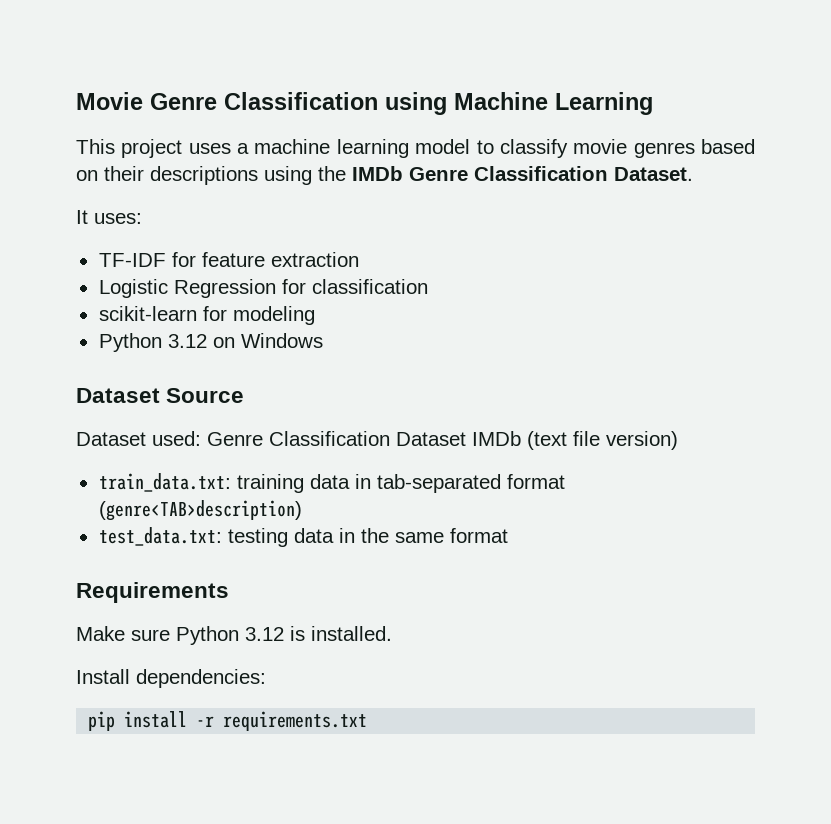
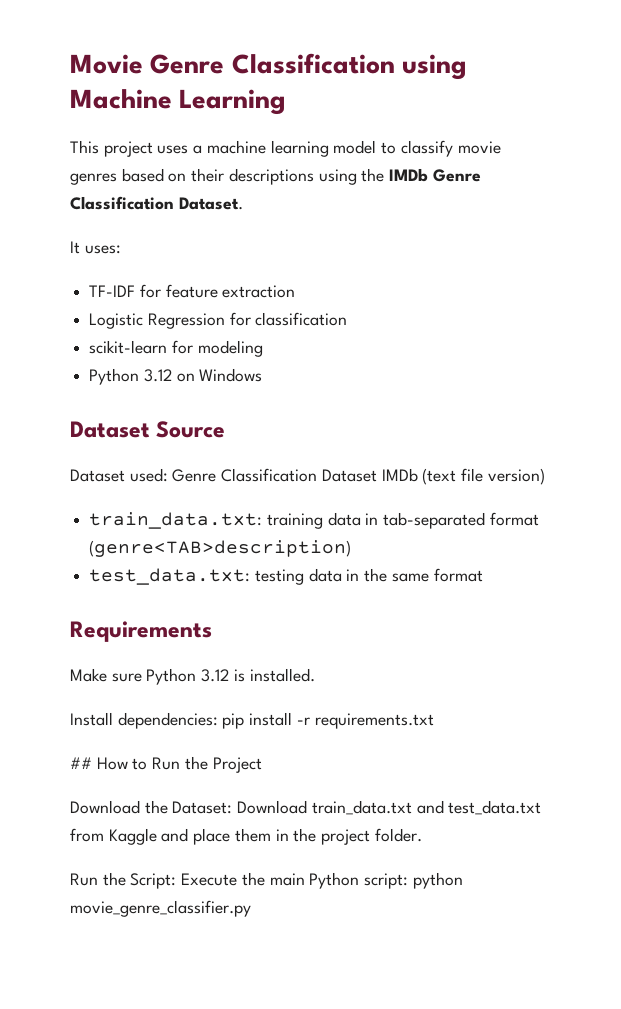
- Install dependencies:
- pip install -r requirements.txt
+ Install dependencies: pip install -r requirements.txt
+ ## How to Run the Project
+ Download the Dataset: Download train_data.txt and test_data.txt from Kaggle and place them in the project folder.
+ Run the Script: Execute the main Python script: python movie_genre_classifier.py

